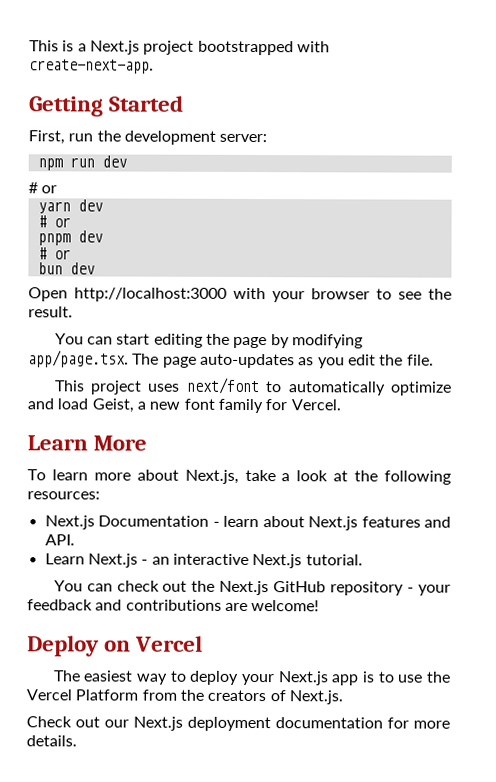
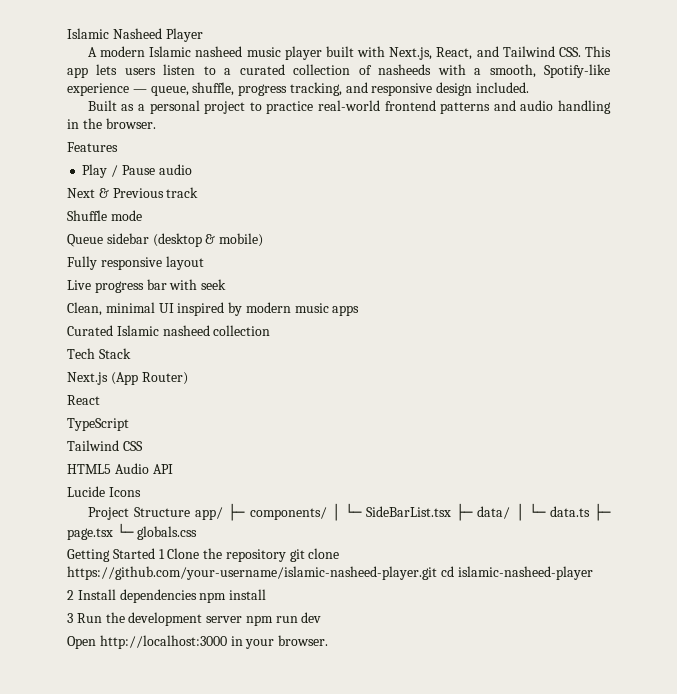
- This is a Next.js project bootstrapped with create-next-app.
- Getting Started
- First, run the development server:
- npm run dev
- # or
- yarn dev
- # or
- pnpm dev
- # or
- bun dev
- Open http://localhost:3000 with your browser to see the result.
- You can start editing the page by modifying app/page.tsx. The page auto-updates as you edit the file.
- This project uses next/font to automatically optimize and load Geist, a new font family for Vercel.
- Learn More
- To learn more about Next.js, take a look at the following resources:
- Next.js Documentation - learn about Next.js features and API.
- Learn Next.js - an interactive Next.js tutorial.
- You can check out the Next.js GitHub repository - your feedback and contributions are welcome!
- Deploy on Vercel
- The easiest way to deploy your Next.js app is to use the Vercel Platform from the creators of Next.js.
- Check out our Next.js deployment documentation for more details.
+ Islamic Nasheed Player
+ A modern Islamic nasheed music player built with Next.js, React, and Tailwind CSS. This app lets users listen to a curated collection of nasheeds with a smooth, Spotify-like experience — queue, shuffle, progress tracking, and responsive design included.
+ Built as a personal project to practice real-world frontend patterns and audio handling in the browser.
+ Features
+ Play / Pause audio
+ Next & Previous track
+ Shuffle mode
+ Queue sidebar (desktop & mobile)
+ Fully responsive layout
+ Live progress bar with seek
+ Clean, minimal UI inspired by modern music apps
+ Curated Islamic nasheed collection
+ Tech Stack
+ Next.js (App Router)
+ React
+ TypeScript
+ Tailwind CSS
+ HTML5 Audio API
+ Lucide Icons
+ Project Structure app/ ├─ components/ │ └─ SideBarList.tsx ├─ data/ │ └─ data.ts ├─ page.tsx └─ globals.css
+ Getting Started 1 Clone the repository git clone https://github.com/your-username/islamic-nasheed-player.git cd islamic-nasheed-player
+ 2 Install dependencies npm install
+ 3 Run the development server npm run dev
+ Open http://localhost:3000 in your browser.

